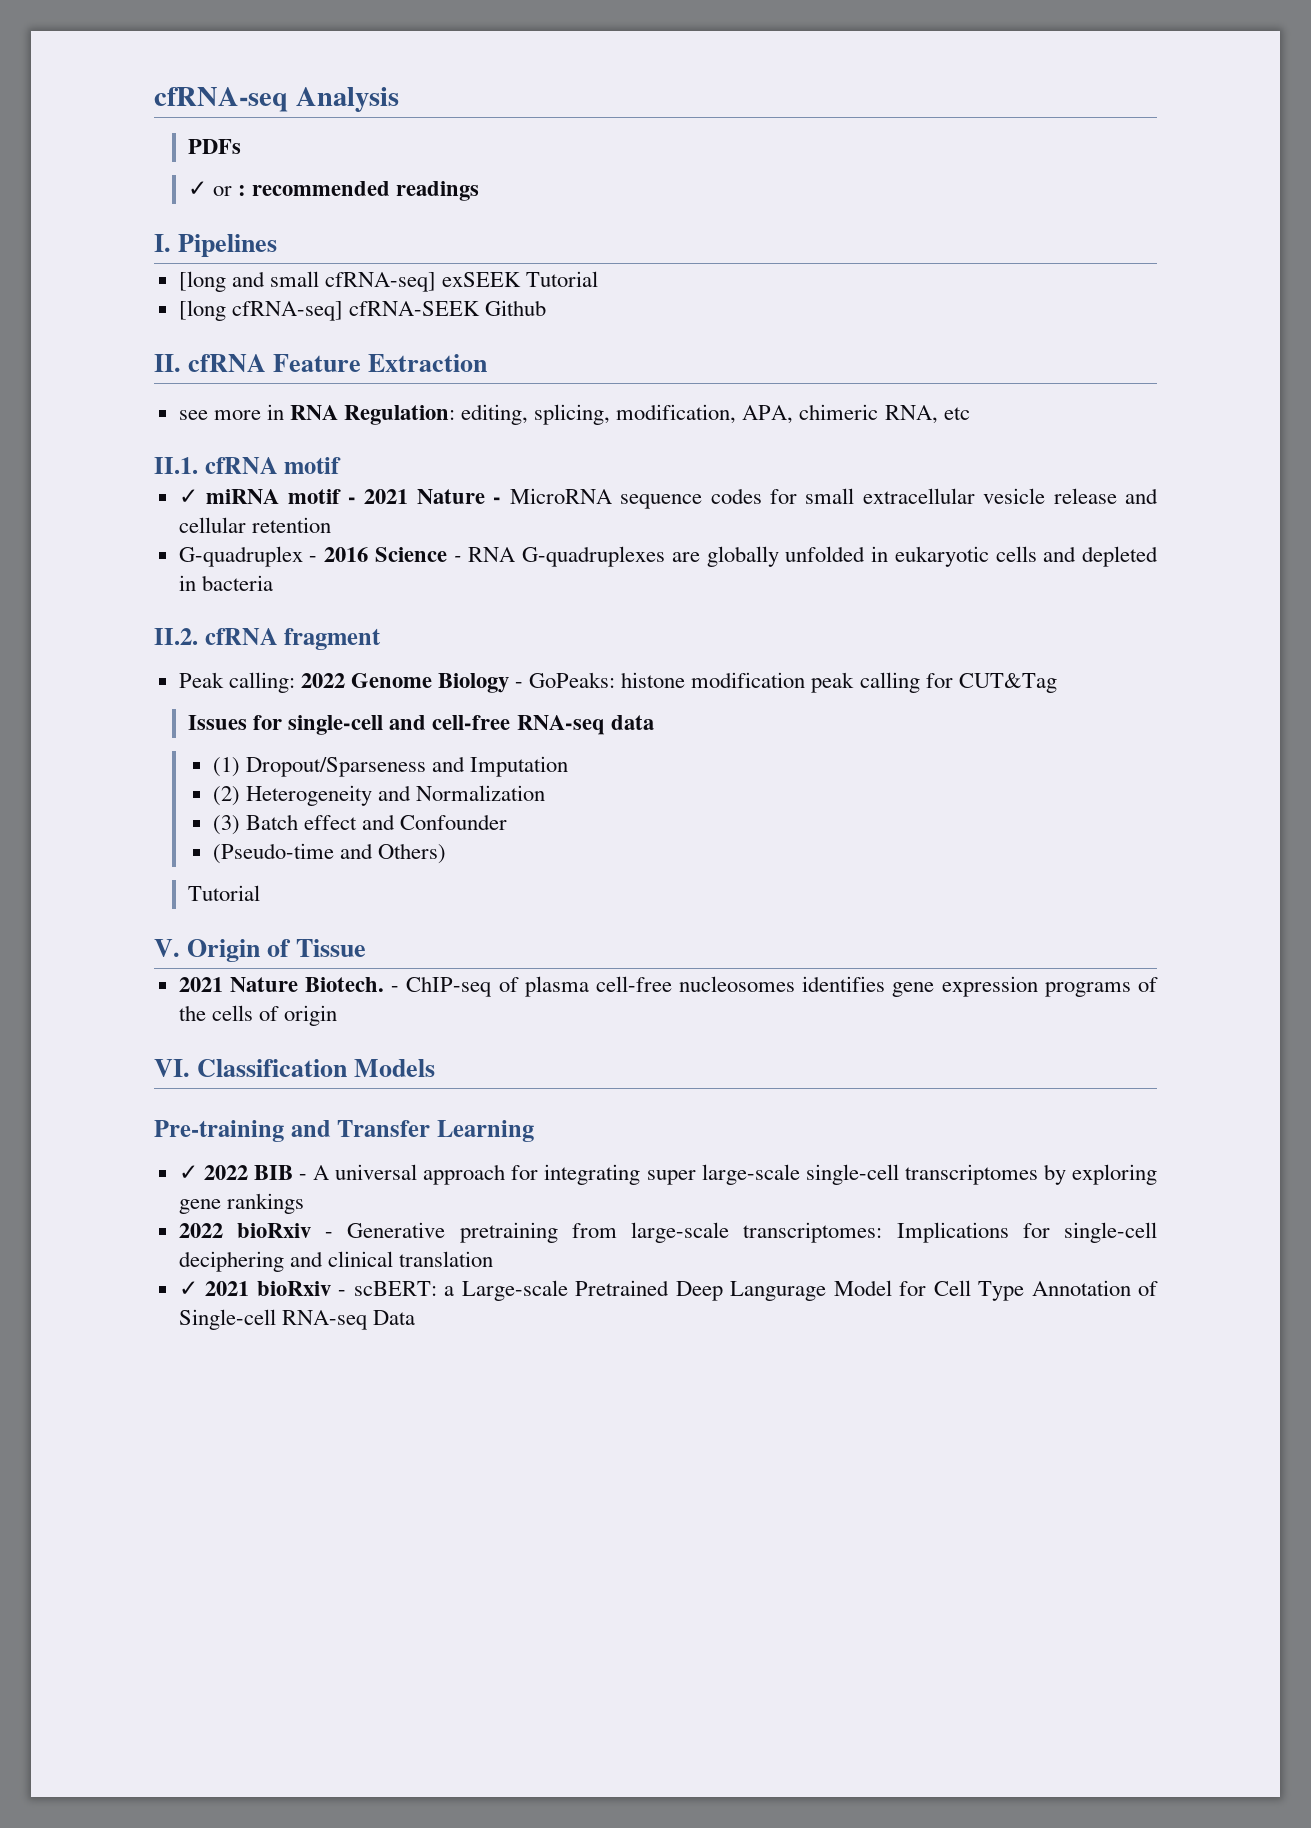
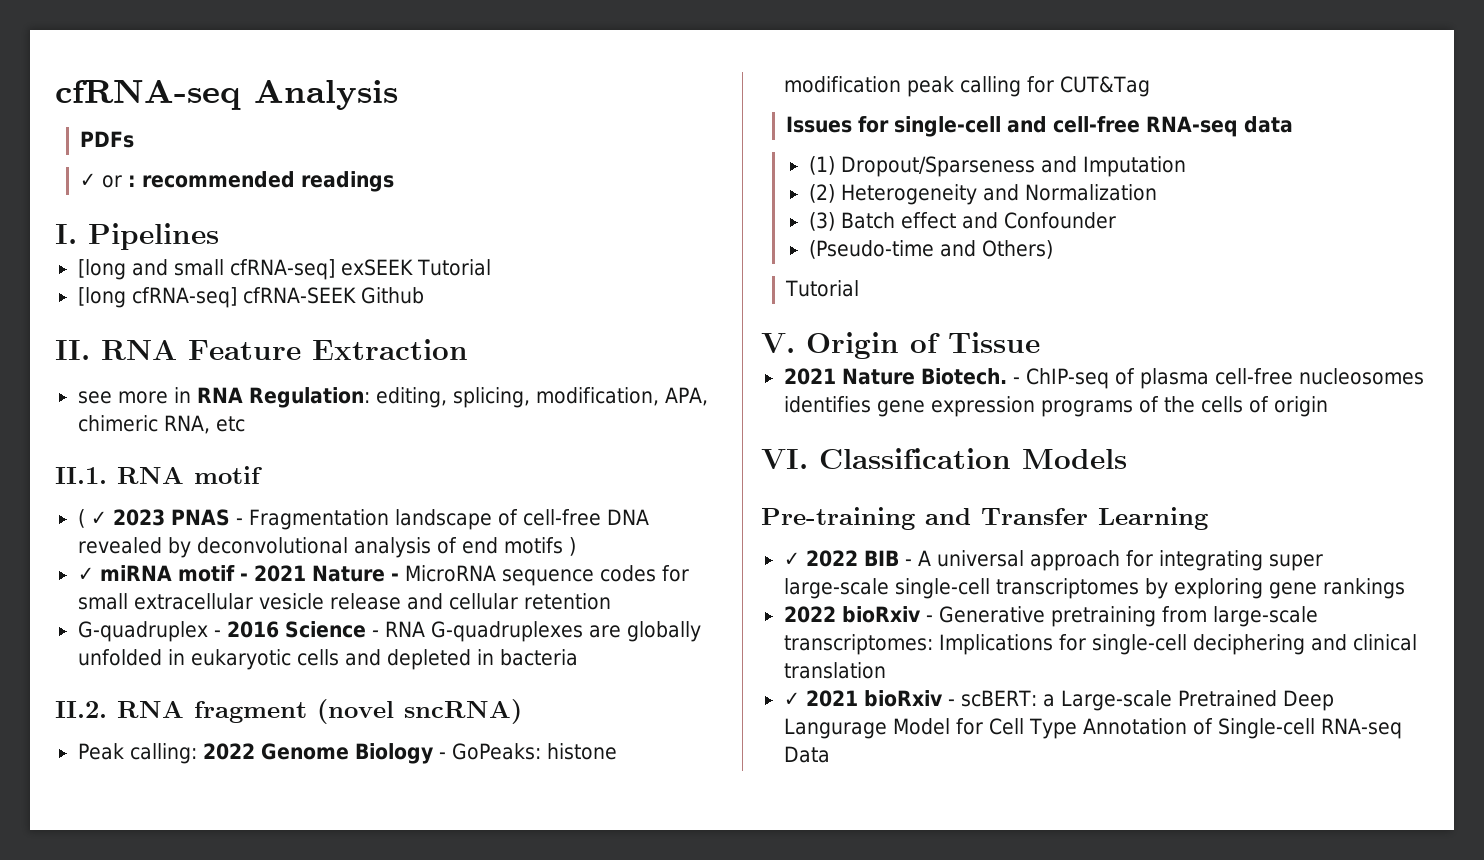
- II. cfRNA Feature Extraction
+ II. RNA Feature Extraction
- II.1. cfRNA motif
+ II.1. RNA motif
+ ( ✓ 2023 PNAS - Fragmentation landscape of cell-free DNA revealed by deconvolutional analysis of end motifs )
- II.2. cfRNA fragment
+ II.2. RNA fragment (novel sncRNA)

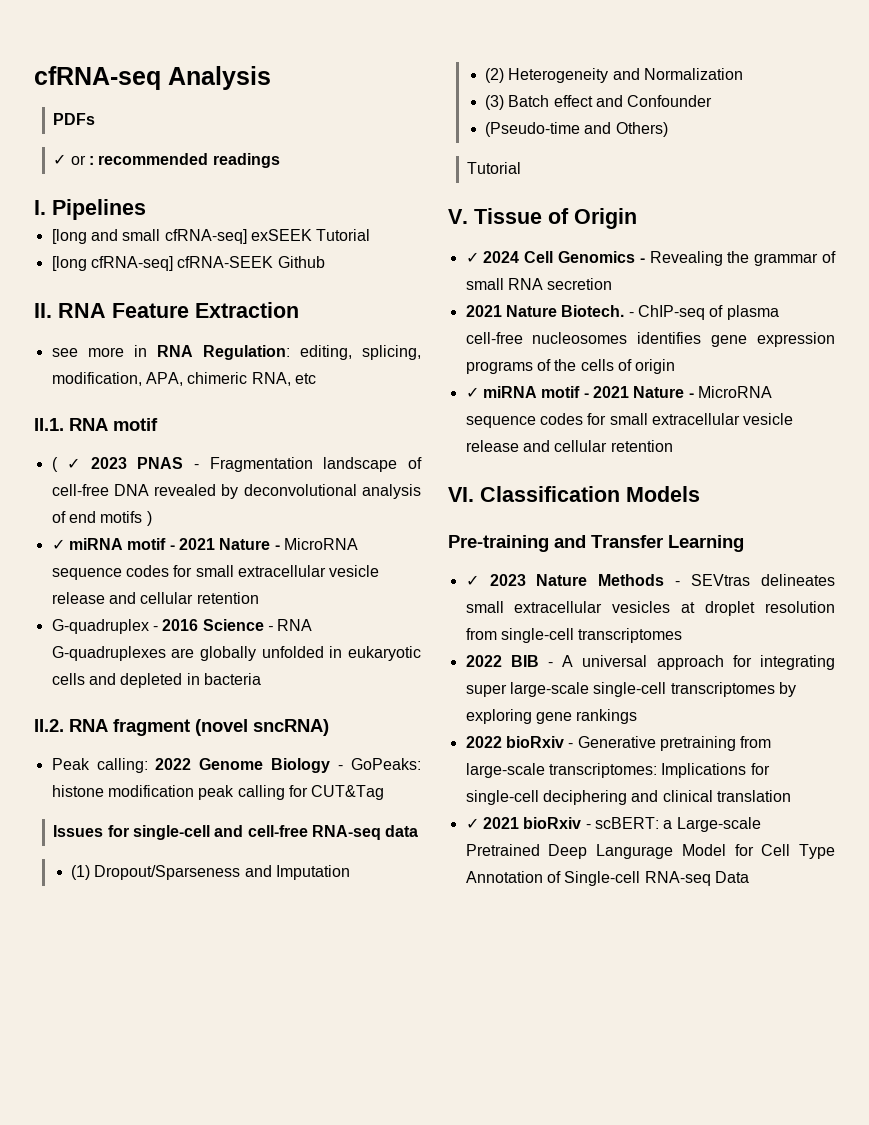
- V. Origin of Tissue
+ V. Tissue of Origin
+ ✓ 2024 Cell Genomics - Revealing the grammar of small RNA secretion
  - ChIP-seq of plasma cell-free nucleosomes identifies gene expression programs of the cells of origin
+ ✓ miRNA motif - 2021 Nature - MicroRNA sequence codes for small extracellular vesicle release and cellular retention
- ✓ 2022 BIB - A universal approach for integrating super large-scale single-cell transcriptomes by exploring gene rankings
+ ✓ 2023 Nature Methods - SEVtras delineates small extracellular vesicles at droplet resolution from single-cell transcriptomes
+ 2022 BIB - A universal approach for integrating super large-scale single-cell transcriptomes by exploring gene rankings

